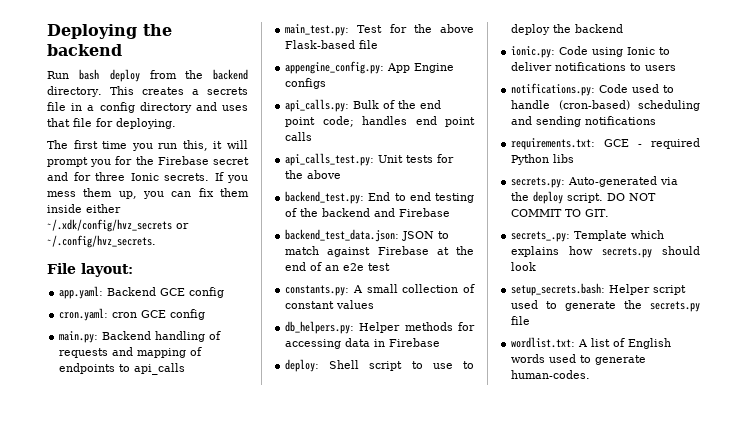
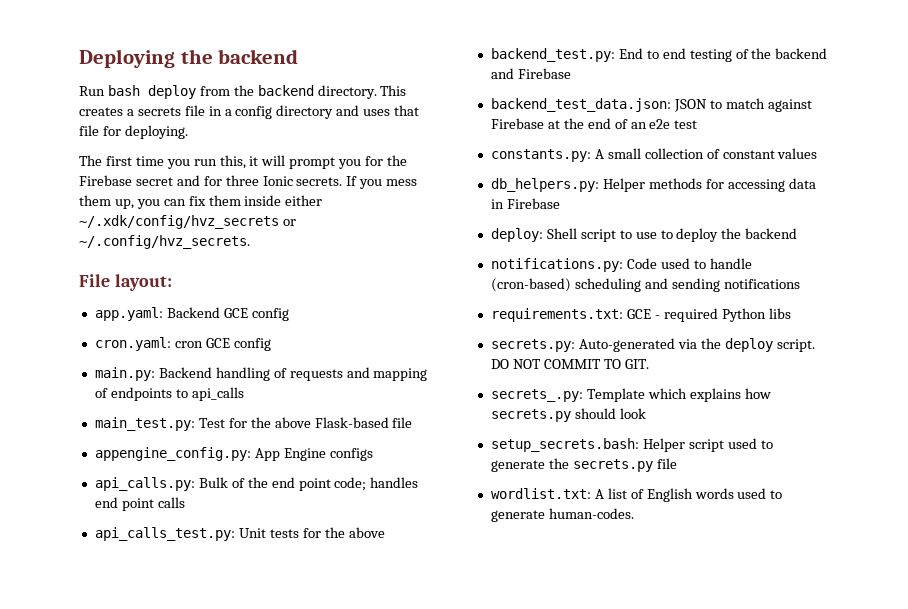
- ionic.py: Code using Ionic to deliver notifications to users

